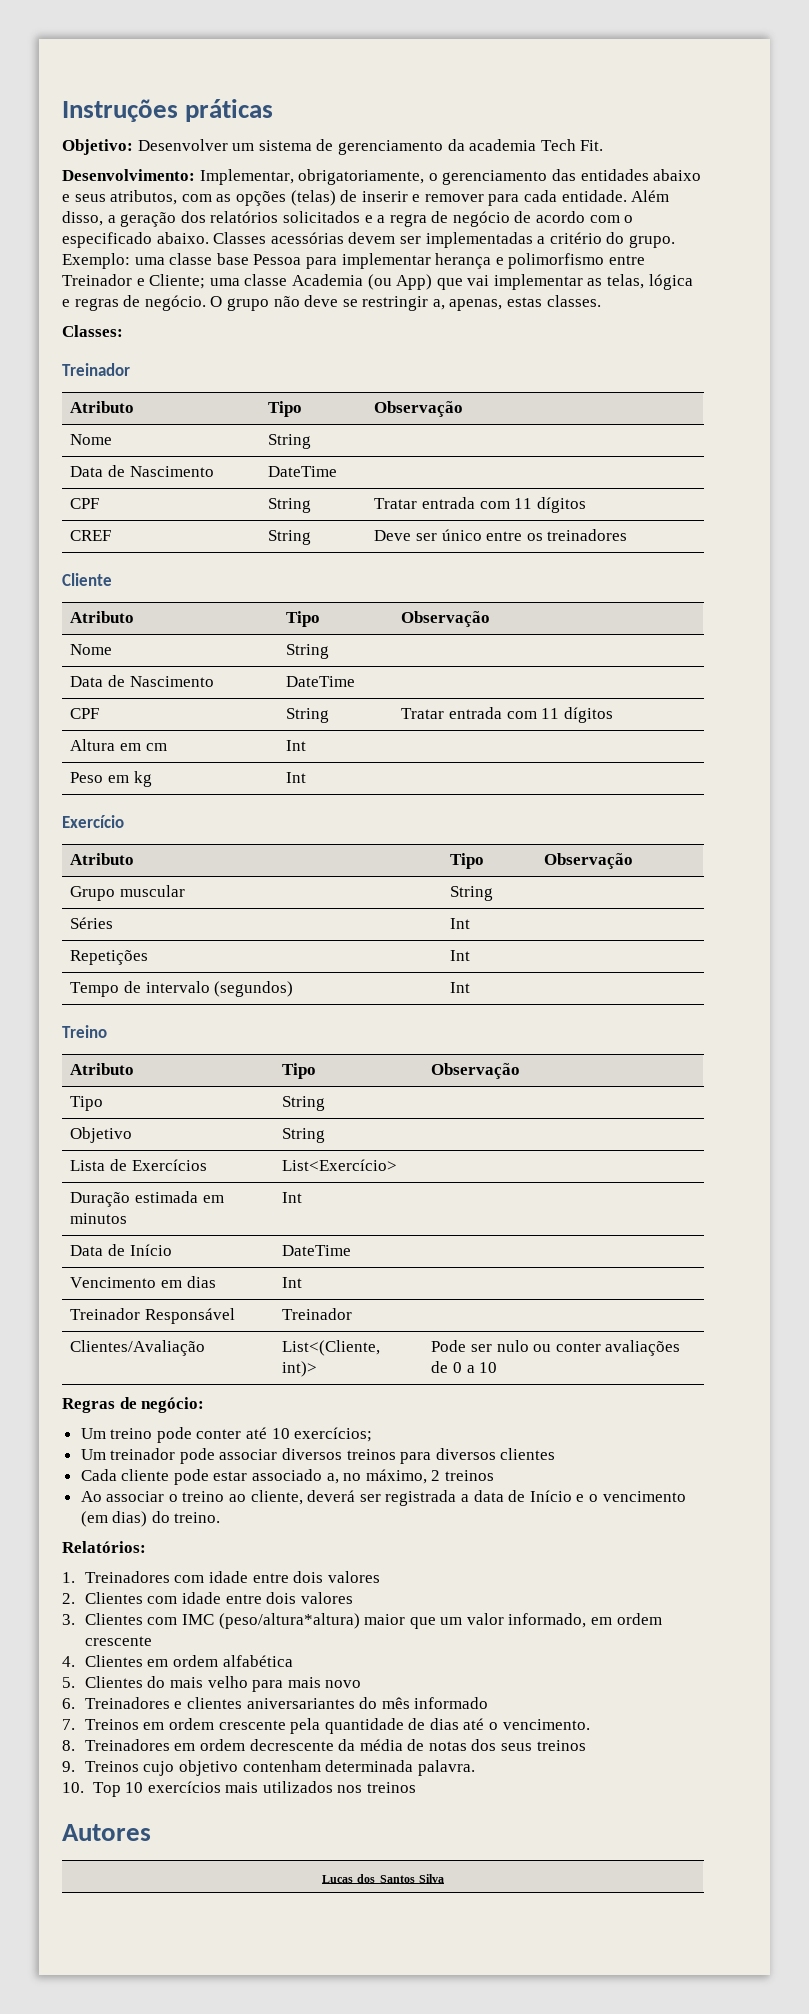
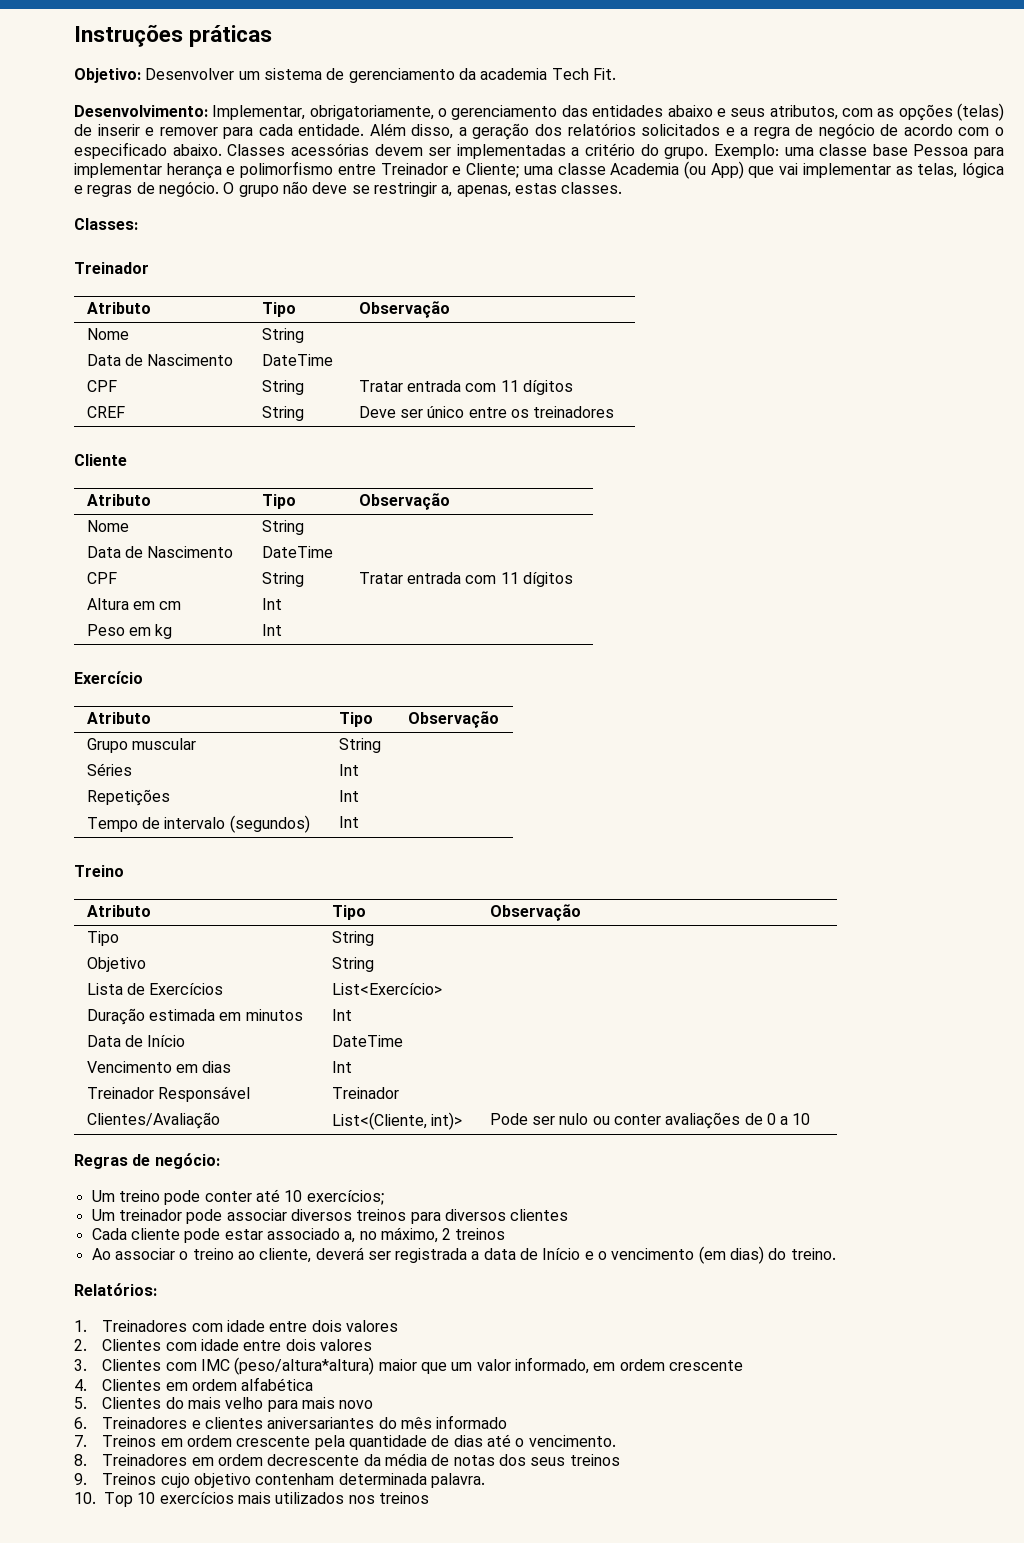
- Autores
- Lucas dos Santos Silva

